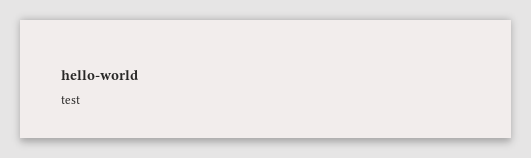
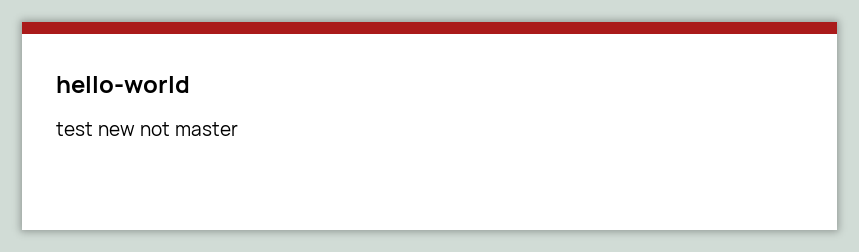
- test
+ test new not master

